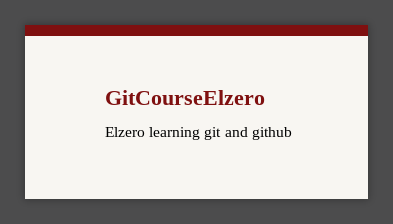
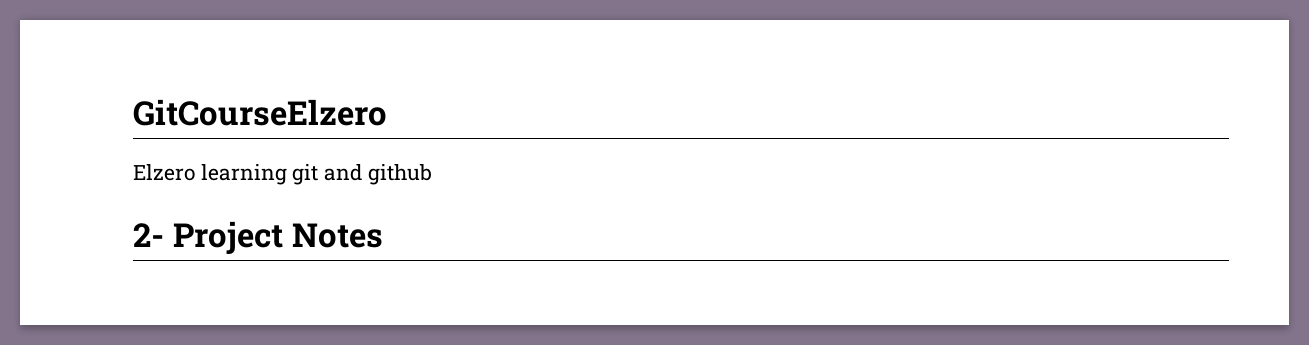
+ 2- Project Notes

